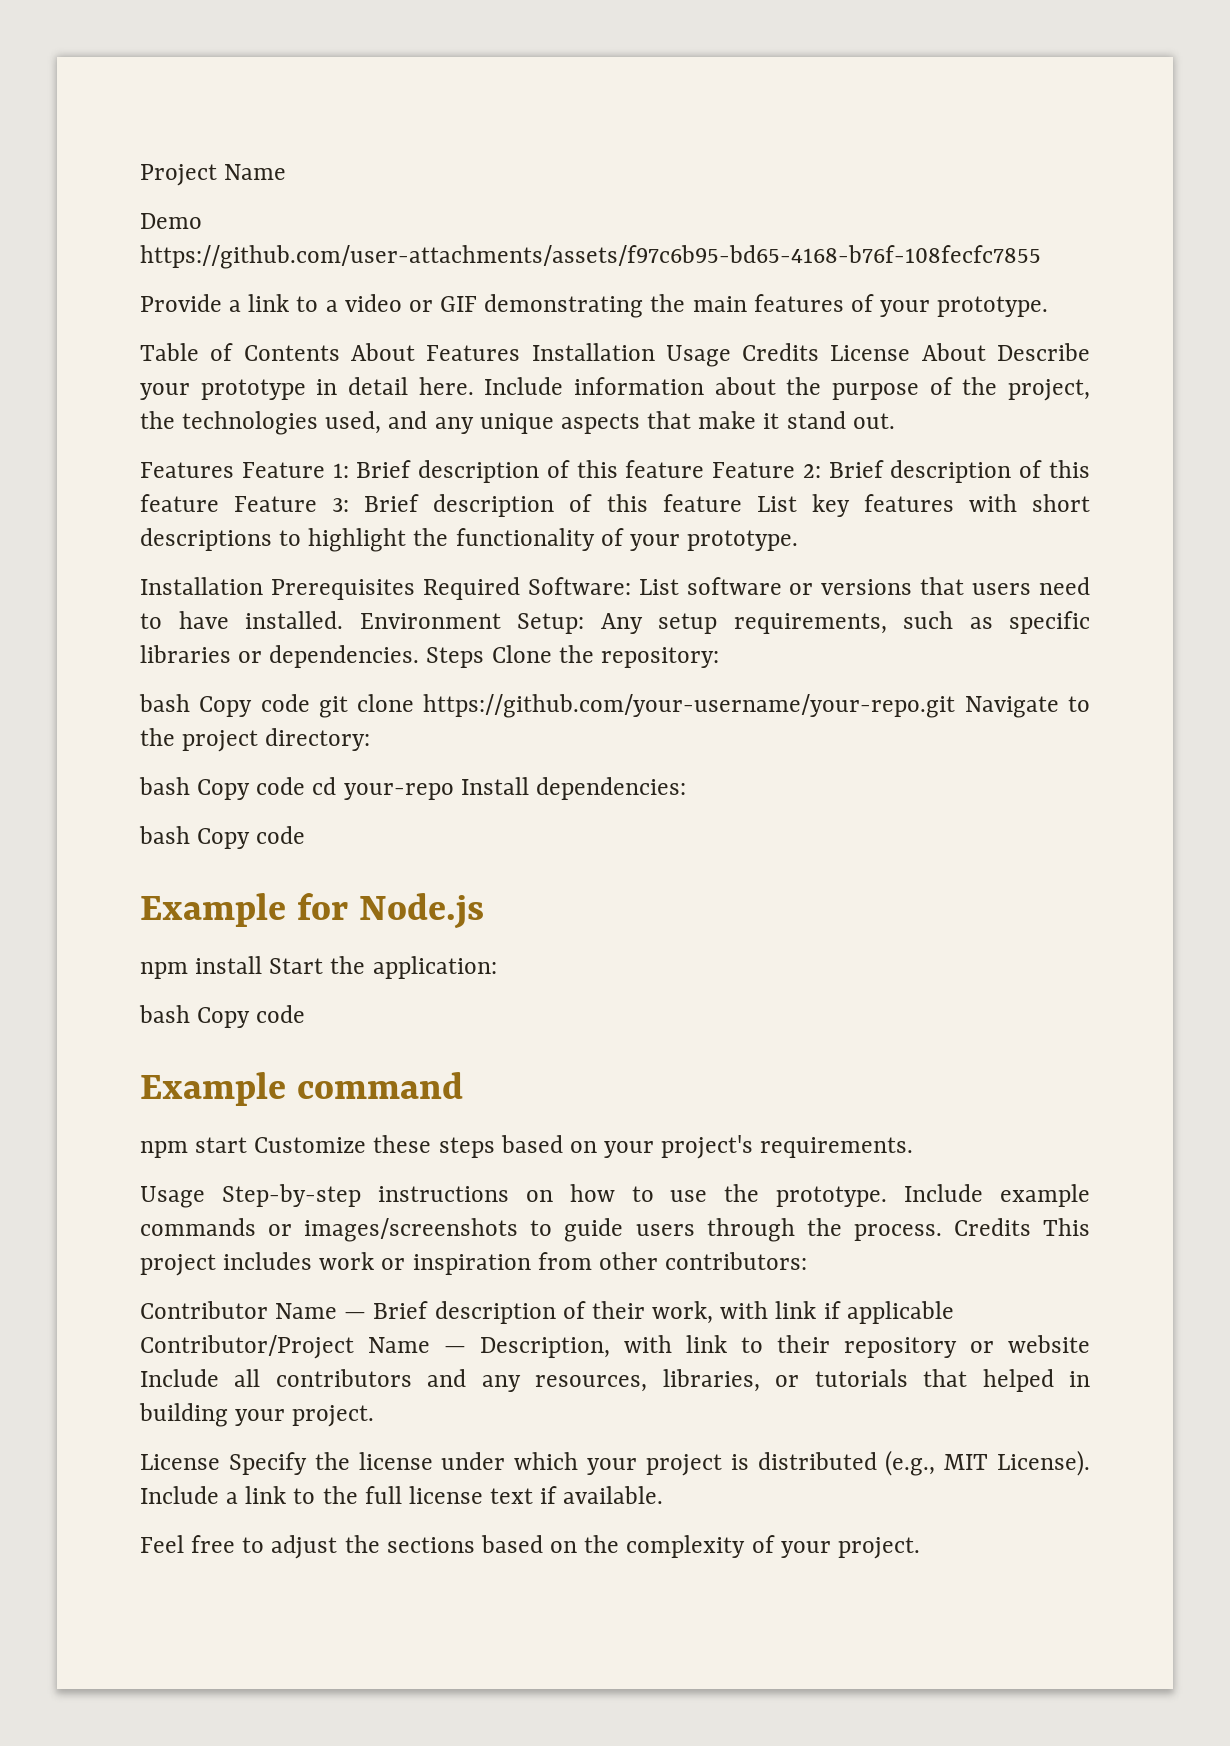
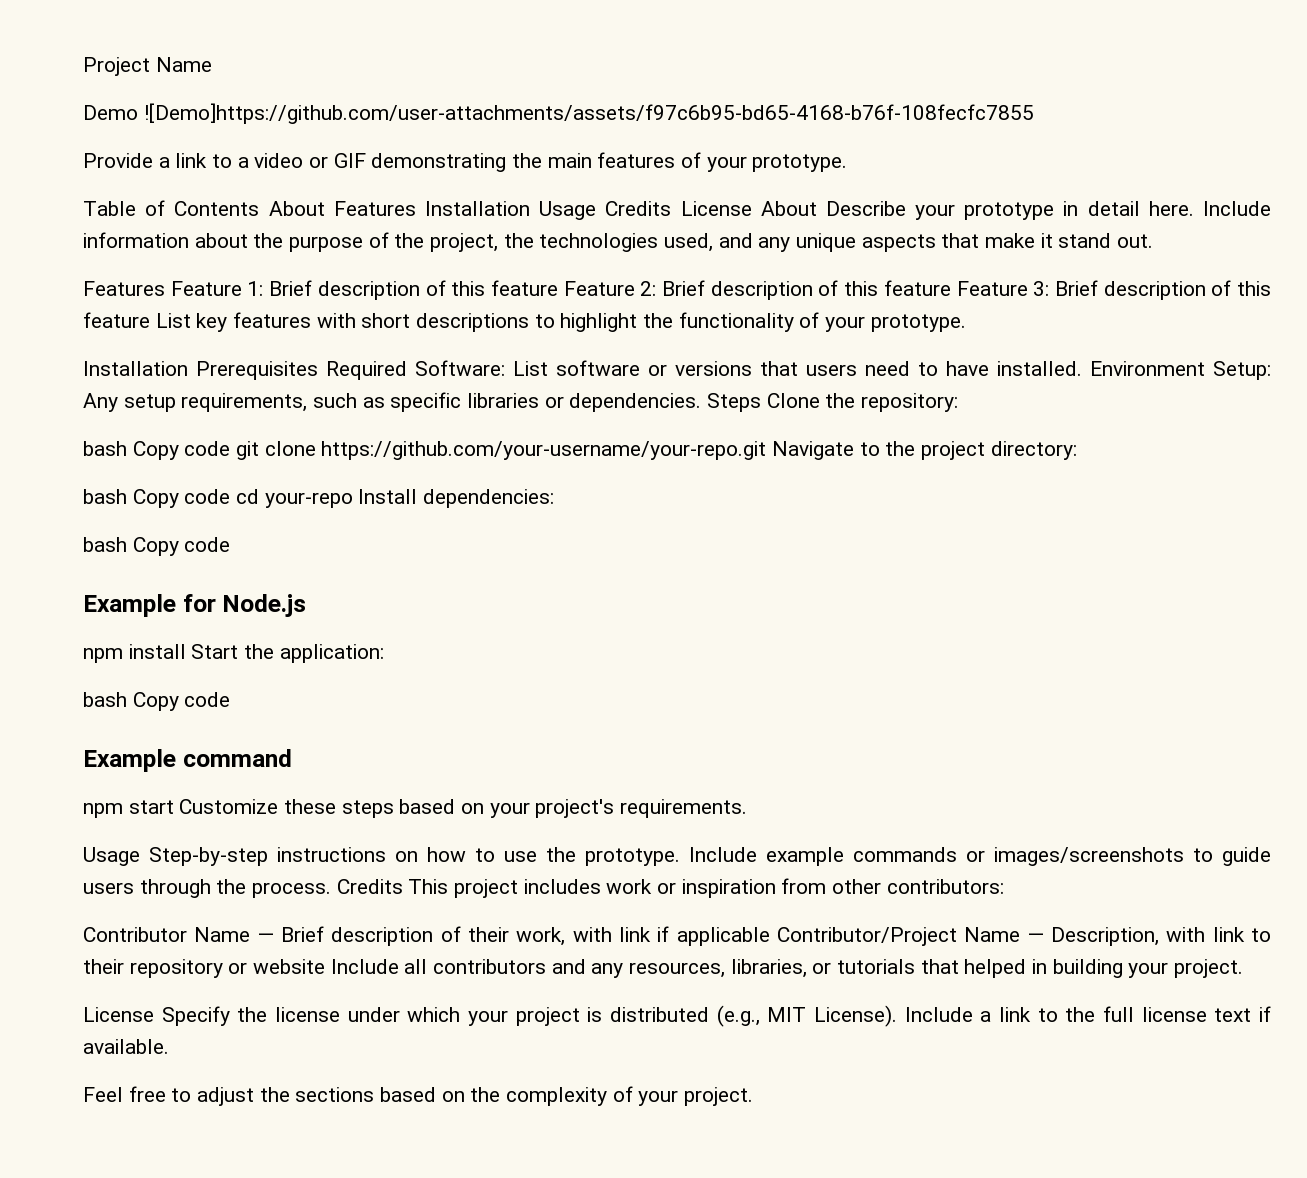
- Demo https://github.com/user-attachments/assets/f97c6b95-bd65-4168-b76f-108fecfc7855
+ Demo ![Demo]https://github.com/user-attachments/assets/f97c6b95-bd65-4168-b76f-108fecfc7855

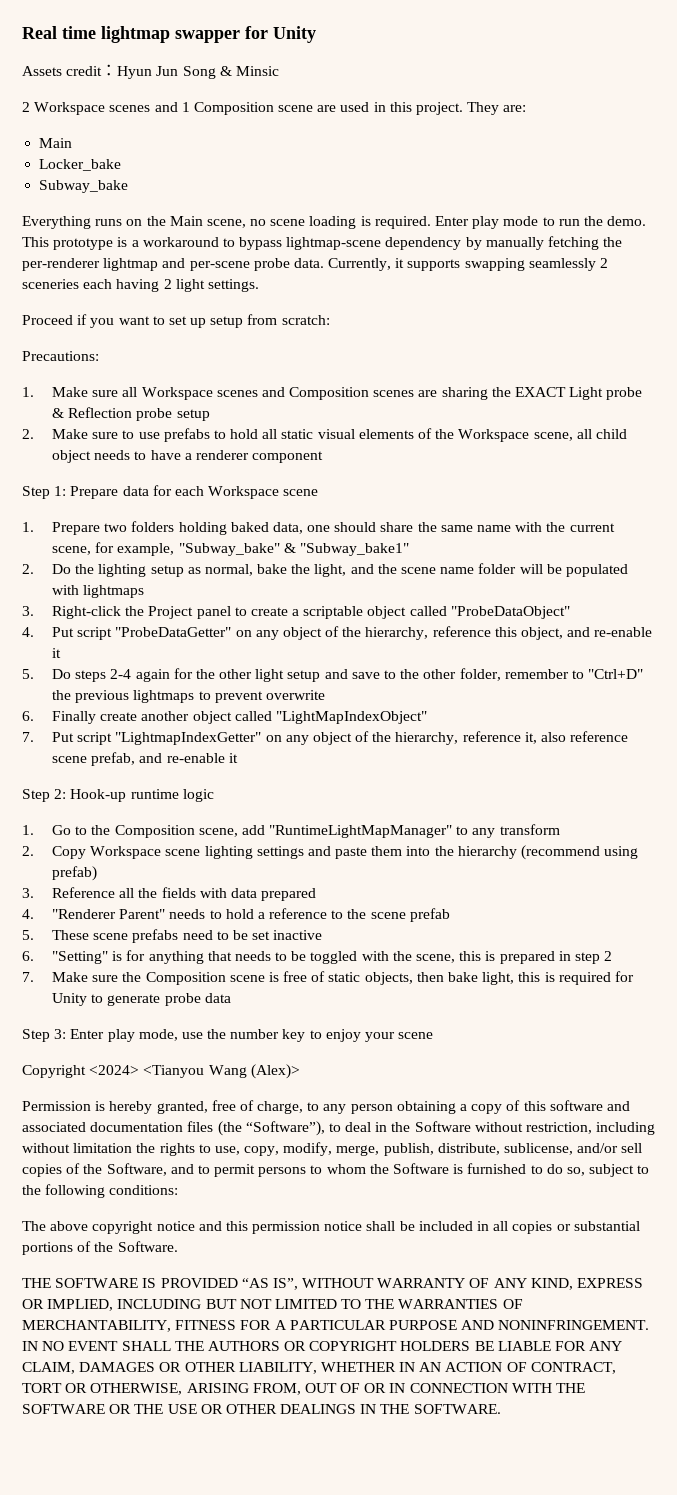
- Project Name
- Demo ![Demo]https://github.com/user-attachments/assets/f97c6b95-bd65-4168-b76f-108fecfc7855
- Provide a link to a video or GIF demonstrating the main features of your prototype.
- Table of Contents About Features Installation Usage Credits License About Describe your prototype in detail here. Include information about the purpose of the project, the technologies used, and any unique aspects that make it stand out.
- Features Feature 1: Brief description of this feature Feature 2: Brief description of this feature Feature 3: Brief description of this feature List key features with short descriptions to highlight the functionality of your prototype.
- Installation Prerequisites Required Software: List software or versions that users need to have installed. Environment Setup: Any setup requirements, such as specific libraries or dependencies. Steps Clone the repository:
- bash Copy code git clone https://github.com/your-username/your-repo.git Navigate to the project directory:
- bash Copy code cd your-repo Install dependencies:
- bash Copy code
- Example for Node.js
- npm install Start the application:
- bash Copy code
- Example command
- npm start Customize these steps based on your project's requirements.
- Usage Step-by-step instructions on how to use the prototype. Include example commands or images/screenshots to guide users through the process. Credits This project includes work or inspiration from other contributors:
- Contributor Name — Brief description of their work, with link if applicable Contributor/Project Name — Description, with link to their repository or website Include all contributors and any resources, libraries, or tutorials that helped in building your project.
- License Specify the license under which your project is distributed (e.g., MIT License). Include a link to the full license text if available.
- Feel free to adjust the sections based on the complexity of your project.
+ Real time lightmap swapper for Unity
+ Assets credit：Hyun Jun Song & Minsic
+ 2 Workspace scenes and 1 Composition scene are used in this project. They are:
+ Main
+ Locker_bake
+ Subway_bake
+ Everything runs on the Main scene, no scene loading is required. Enter play mode to run the demo. This prototype is a workaround to bypass lightmap-scene dependency by manually fetching the per-renderer lightmap and per-scene probe data. Currently, it supports swapping seamlessly 2 sceneries each having 2 light settings.
+ Proceed if you want to set up setup from scratch:
+ Precautions:
+ 1. Make sure all Workspace scenes and Composition scenes are sharing the EXACT Light probe & Reflection probe setup
+ 2. Make sure to use prefabs to hold all static visual elements of the Workspace scene, all child object needs to have a renderer component
+ Step 1: Prepare data for each Workspace scene
+ 1. Prepare two folders holding baked data, one should share the same name with the current scene, for example, "Subway_bake" & "Subway_bake1"
+ 2. Do the lighting setup as normal, bake the light, and the scene name folder will be populated with lightmaps
+ 3. Right-click the Project panel to create a scriptable object called "ProbeDataObject"
+ 4. Put script "ProbeDataGetter" on any object of the hierarchy, reference this object, and re-enable it
+ 5. Do steps 2-4 again for the other light setup and save to the other folder, remember to "Ctrl+D" the previous lightmaps to prevent overwrite
+ 6. Finally create another object called "LightMapIndexObject"
+ 7. Put script "LightmapIndexGetter" on any object of the hierarchy, reference it, also reference scene prefab, and re-enable it
+ Step 2: Hook-up runtime logic
+ 1. Go to the Composition scene, add "RuntimeLightMapManager" to any transform
+ 2. Copy Workspace scene lighting settings and paste them into the hierarchy (recommend using prefab)
+ 3. Reference all the fields with data prepared
+ 4. "Renderer Parent" needs to hold a reference to the scene prefab
+ 5. These scene prefabs need to be set inactive
+ 6. "Setting" is for anything that needs to be toggled with the scene, this is prepared in step 2
+ 7. Make sure the Composition scene is free of static objects, then bake light, this is required for Unity to generate probe data
+ Step 3: Enter play mode, use the number key to enjoy your scene
+ Copyright <2024> <Tianyou Wang (Alex)>
+ Permission is hereby granted, free of charge, to any person obtaining a copy of this software and associated documentation files (the “Software”), to deal in the Software without restriction, including without limitation the rights to use, copy, modify, merge, publish, distribute, sublicense, and/or sell copies of the Software, and to permit persons to whom the Software is furnished to do so, subject to the following conditions:
+ The above copyright notice and this permission notice shall be included in all copies or substantial portions of the Software.
+ THE SOFTWARE IS PROVIDED “AS IS”, WITHOUT WARRANTY OF ANY KIND, EXPRESS OR IMPLIED, INCLUDING BUT NOT LIMITED TO THE WARRANTIES OF MERCHANTABILITY, FITNESS FOR A PARTICULAR PURPOSE AND NONINFRINGEMENT. IN NO EVENT SHALL THE AUTHORS OR COPYRIGHT HOLDERS BE LIABLE FOR ANY CLAIM, DAMAGES OR OTHER LIABILITY, WHETHER IN AN ACTION OF CONTRACT, TORT OR OTHERWISE, ARISING FROM, OUT OF OR IN CONNECTION WITH THE SOFTWARE OR THE USE OR OTHER DEALINGS IN THE SOFTWARE.

